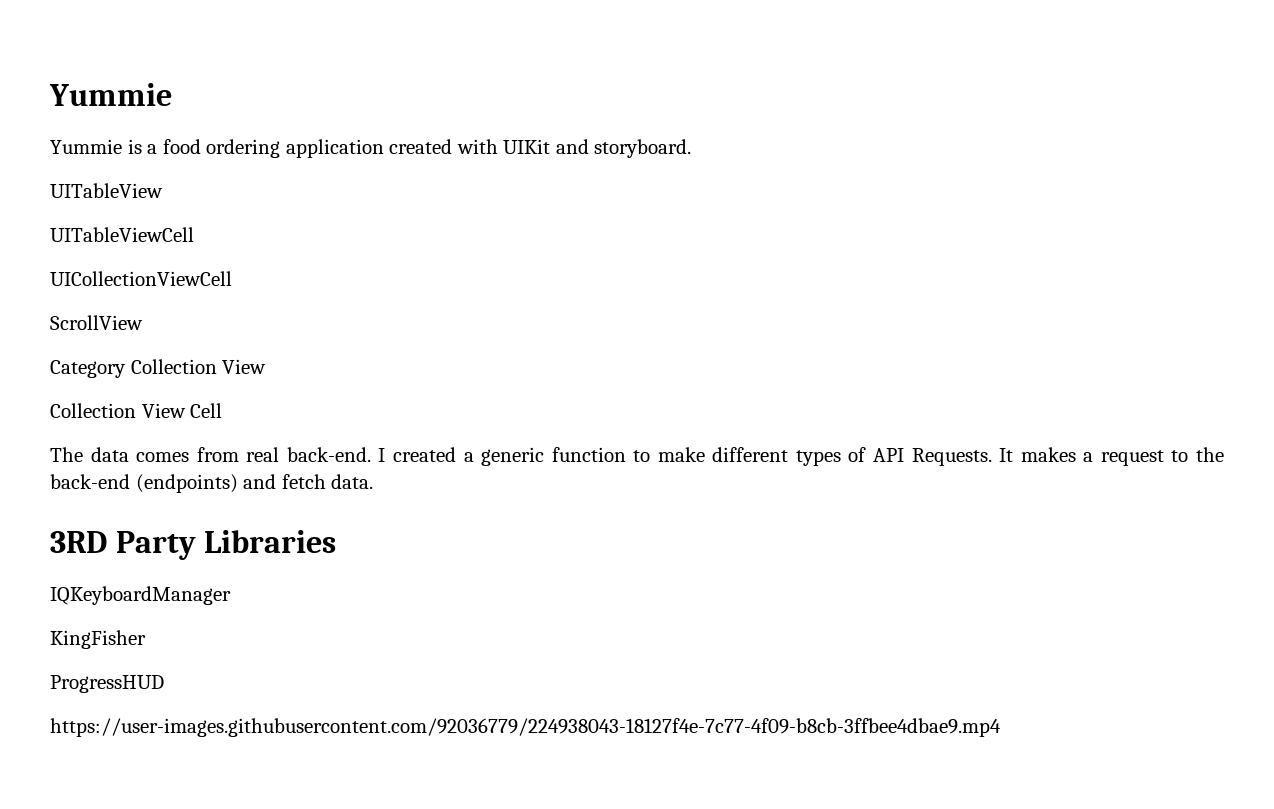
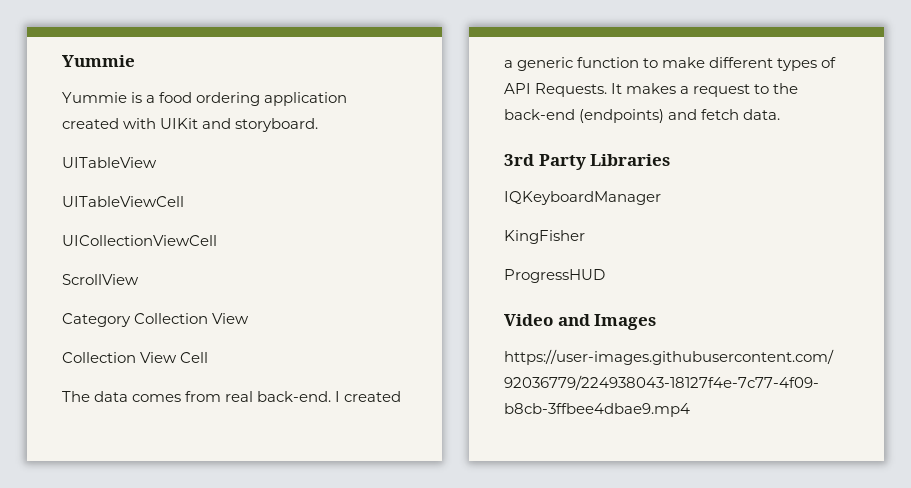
- 3RD Party Libraries
+ 3rd Party Libraries
+ Video and Images

